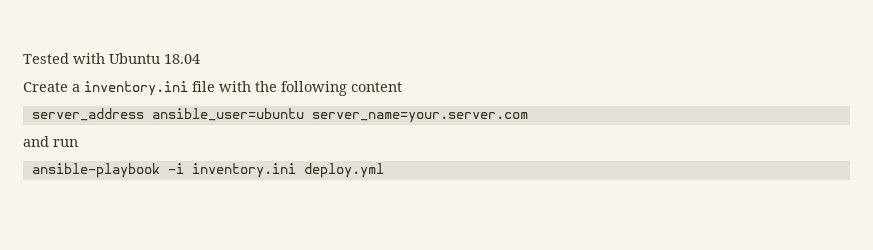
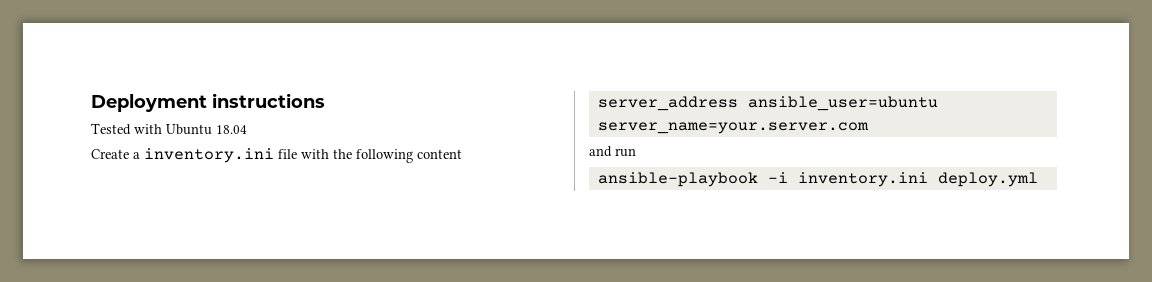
+ Deployment instructions

